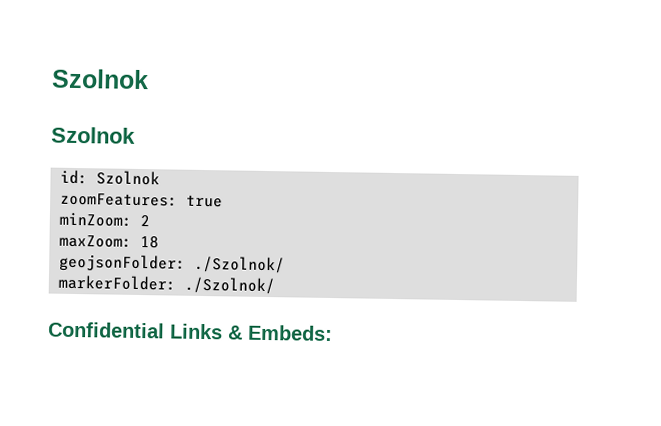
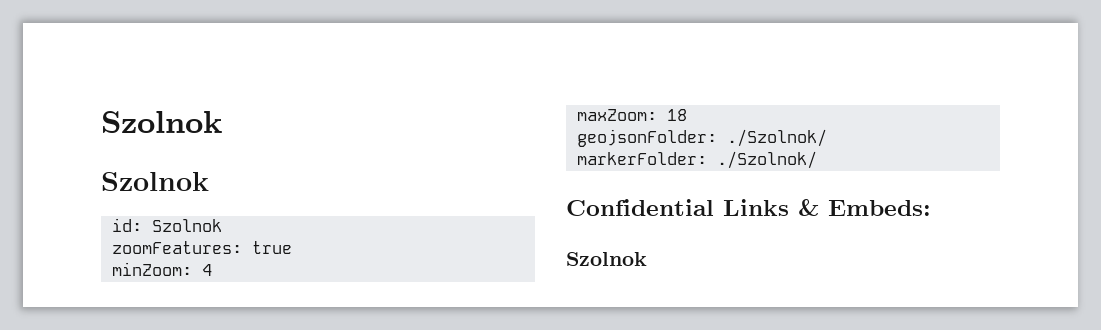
- minZoom: 2
+ minZoom: 4
  Confidential Links & Embeds:
+ Szolnok

